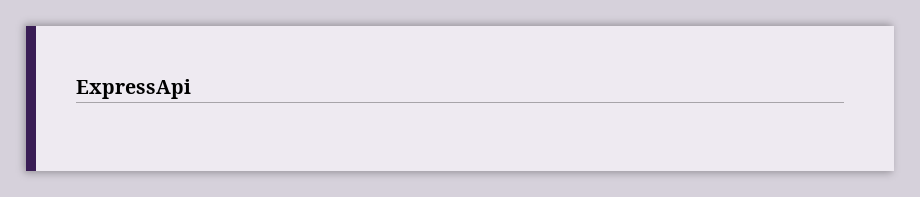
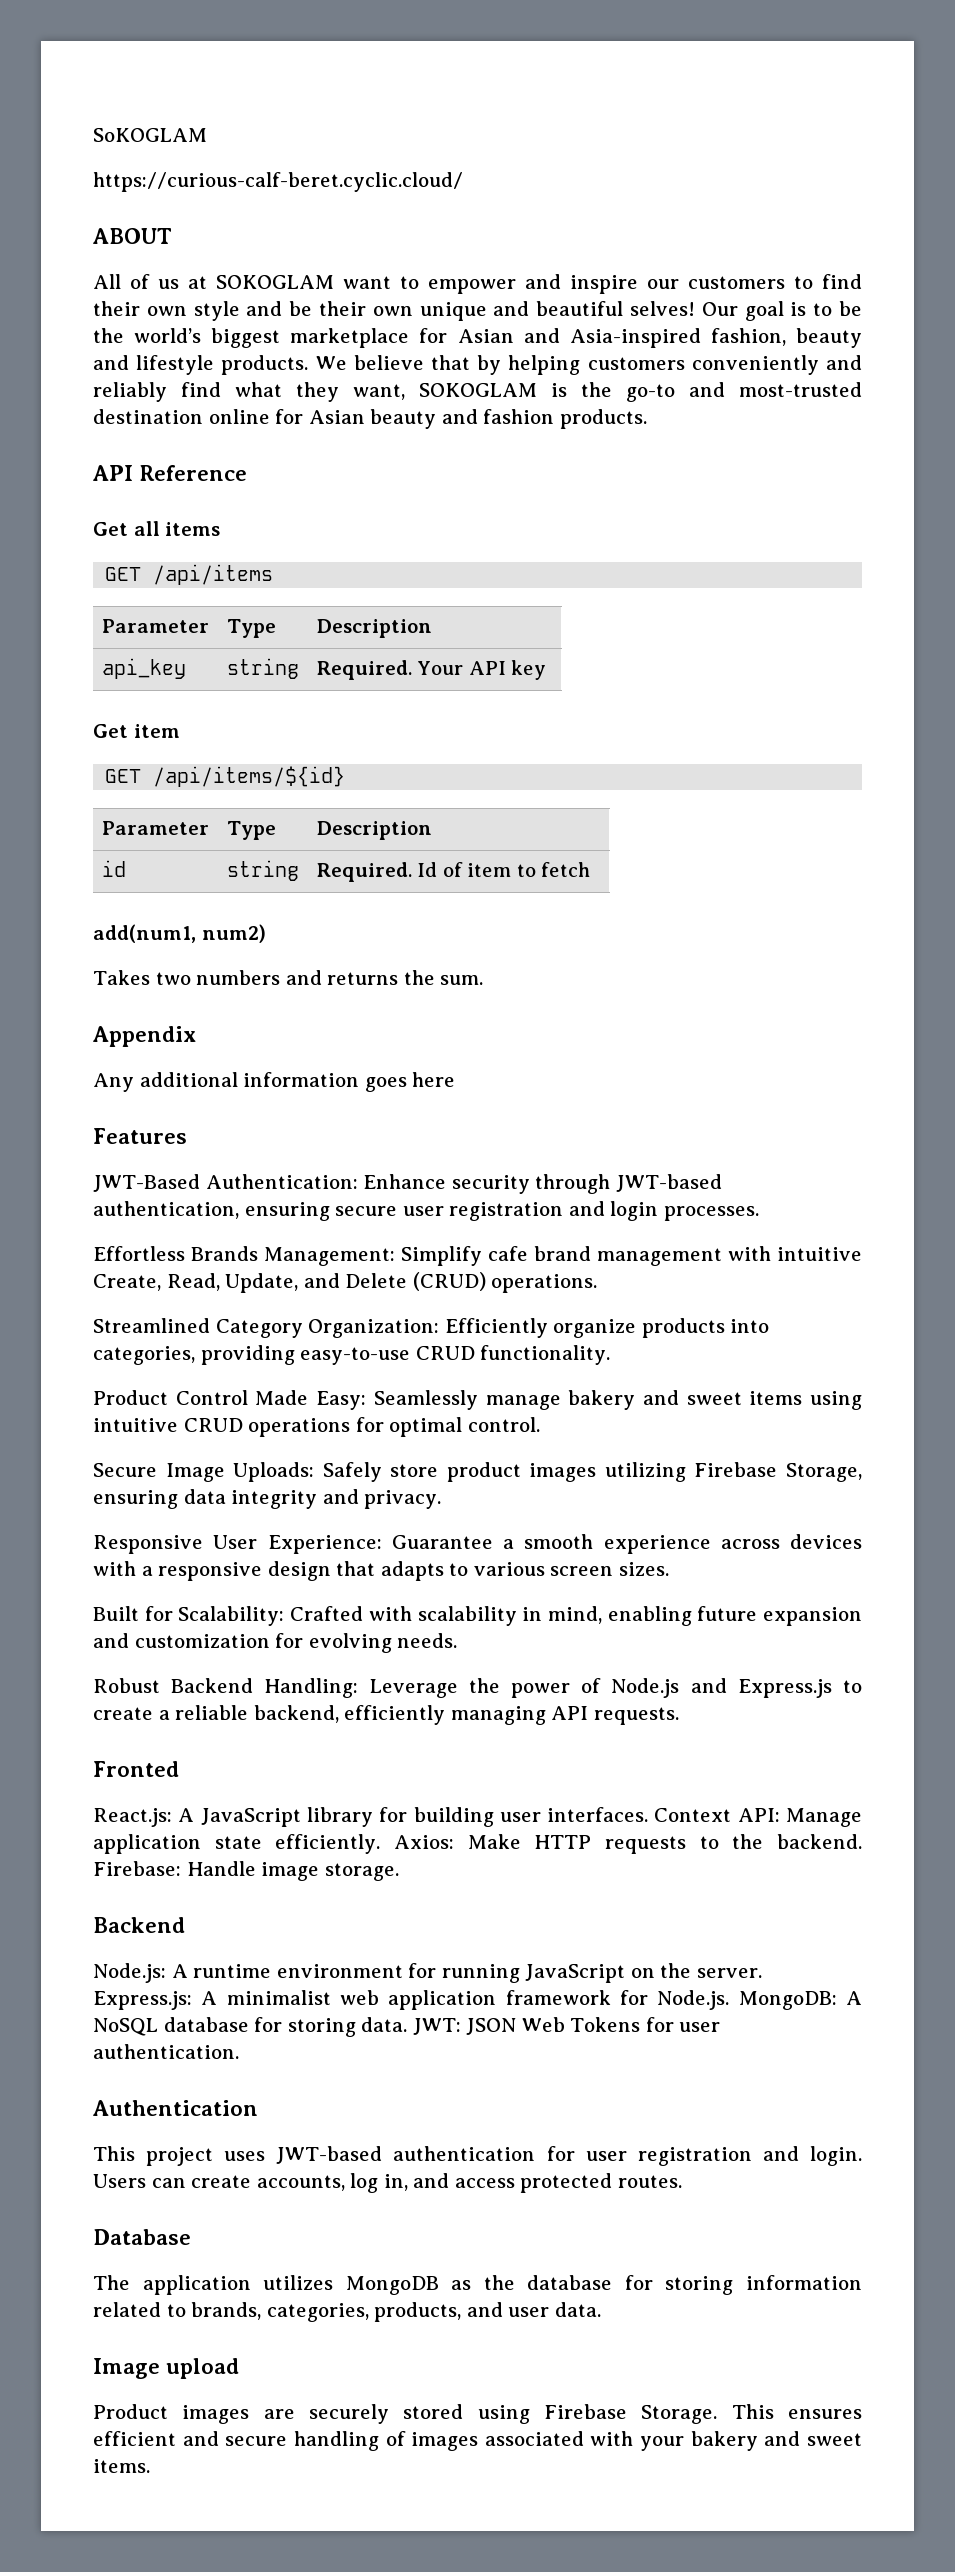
- ExpressApi
+ SoKOGLAM
+ https://curious-calf-beret.cyclic.cloud/
+ ABOUT
+ All of us at SOKOGLAM want to empower and inspire our customers to find their own style and be their own unique and beautiful selves! Our goal is to be the world’s biggest marketplace for Asian and Asia-inspired fashion, beauty and lifestyle products. We believe that by helping customers conveniently and reliably find what they want, SOKOGLAM is the go-to and most-trusted destination online for Asian beauty and fashion products.
+ API Reference
+ Get all items
+ GET /api/items
+ Parameter | Type | Description
+ api_key | string | Required. Your API key
+ Get item
+ GET /api/items/${id}
+ Parameter | Type | Description
+ id | string | Required. Id of item to fetch
+ add(num1, num2)
+ Takes two numbers and returns the sum.
+ Appendix
+ Any additional information goes here
+ Features
+ JWT-Based Authentication: Enhance security through JWT-based authentication, ensuring secure user registration and login processes.
+ Effortless Brands Management: Simplify cafe brand management with intuitive Create, Read, Update, and Delete (CRUD) operations.
+ Streamlined Category Organization: Efficiently organize products into categories, providing easy-to-use CRUD functionality.
+ Product Control Made Easy: Seamlessly manage bakery and sweet items using intuitive CRUD operations for optimal control.
+ Secure Image Uploads: Safely store product images utilizing Firebase Storage, ensuring data integrity and privacy.
+ Responsive User Experience: Guarantee a smooth experience across devices with a responsive design that adapts to various screen sizes.
+ Built for Scalability: Crafted with scalability in mind, enabling future expansion and customization for evolving needs.
+ Robust Backend Handling: Leverage the power of Node.js and Express.js to create a reliable backend, efficiently managing API requests.
+ Fronted
+ React.js: A JavaScript library for building user interfaces. Context API: Manage application state efficiently. Axios: Make HTTP requests to the backend. Firebase: Handle image storage.
+ Backend
+ Node.js: A runtime environment for running JavaScript on the server. Express.js: A minimalist web application framework for Node.js. MongoDB: A NoSQL database for storing data. JWT: JSON Web Tokens for user authentication.
+ Authentication
+ This project uses JWT-based authentication for user registration and login. Users can create accounts, log in, and access protected routes.
+ Database
+ The application utilizes MongoDB as the database for storing information related to brands, categories, products, and user data.
+ Image upload
+ Product images are securely stored using Firebase Storage. This ensures efficient and secure handling of images associated with your bakery and sweet items.

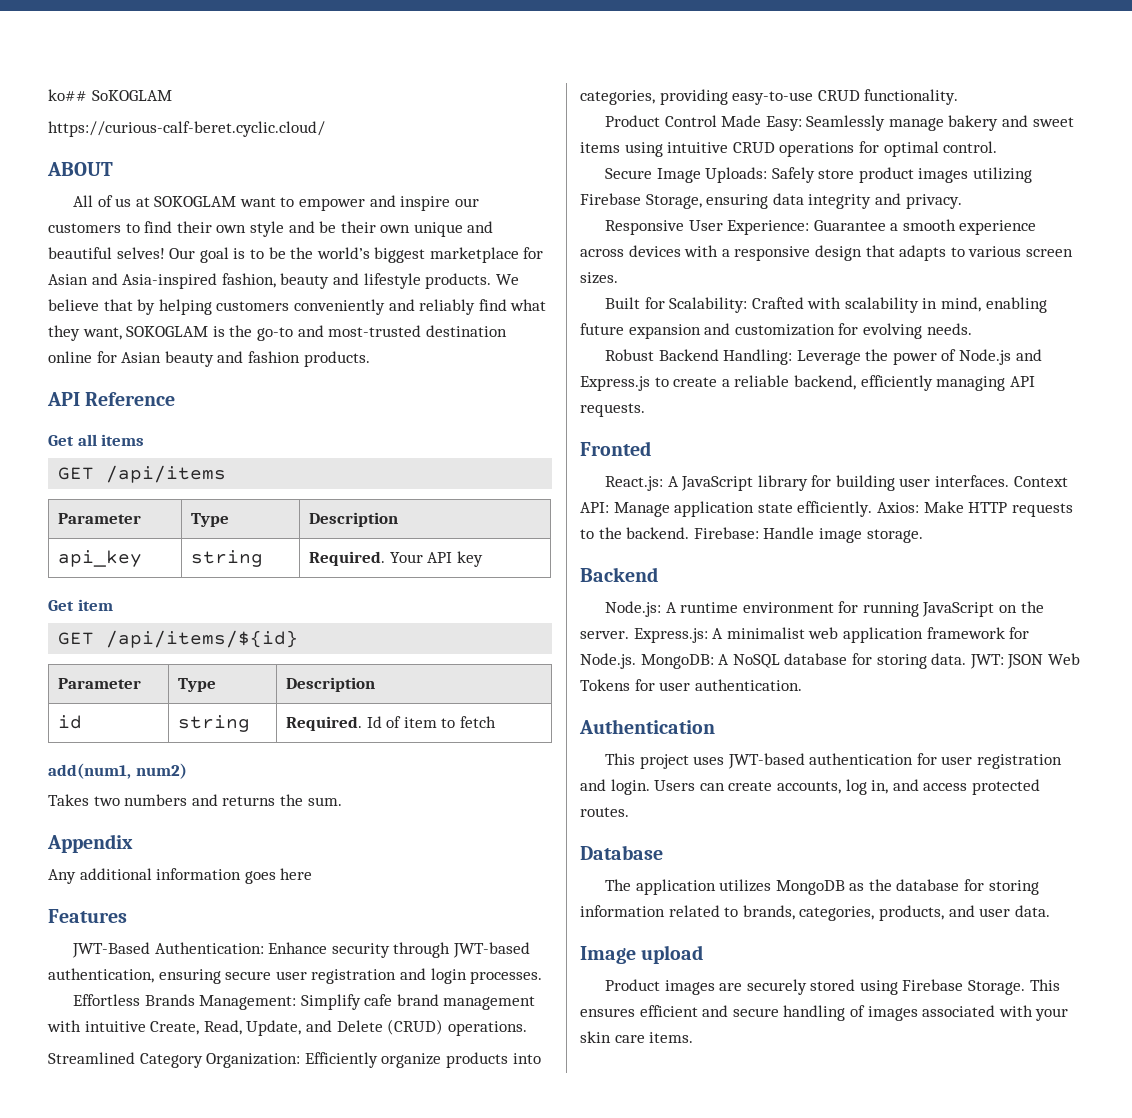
- SoKOGLAM
+ ko## SoKOGLAM
- This ensures efficient and secure handling of images associated with your bakery and sweet items.
+ This ensures efficient and secure handling of images associated with your skin care items.

